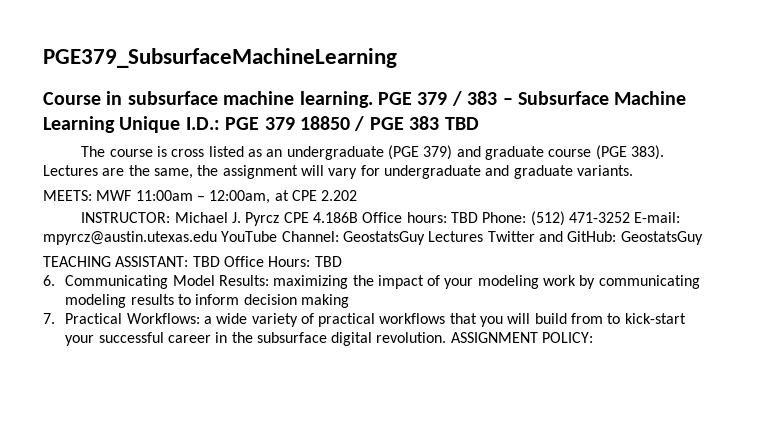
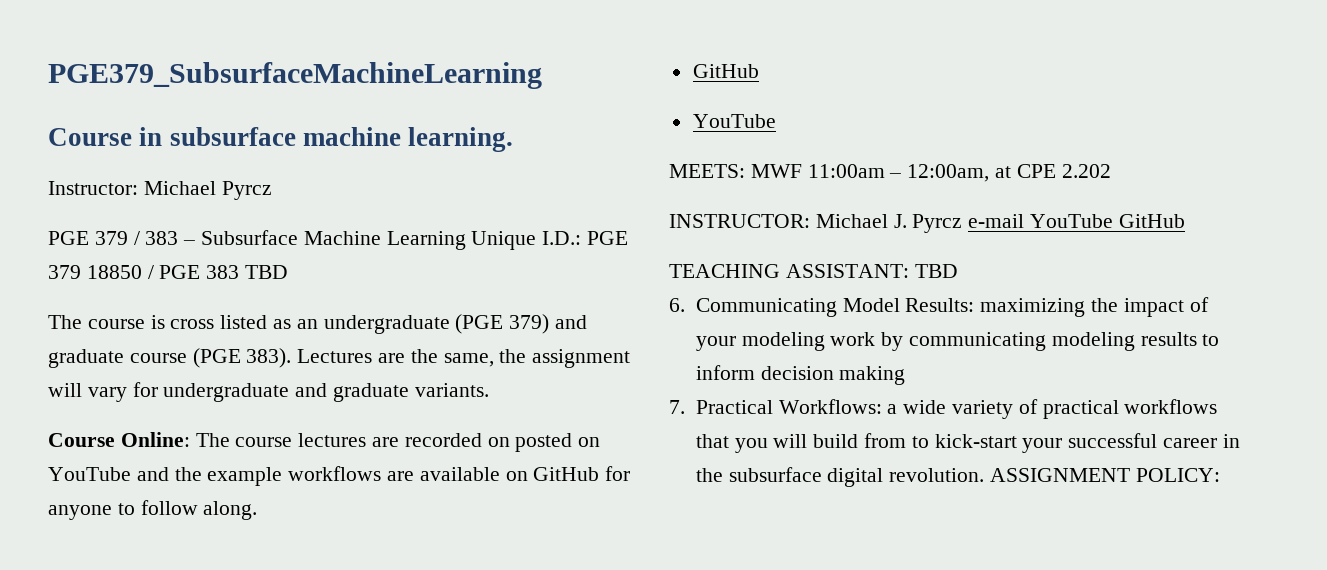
- Course in subsurface machine learning. PGE 379 / 383 – Subsurface Machine Learning Unique I.D.: PGE 379 18850 / PGE 383 TBD
+ Course in subsurface machine learning.
+ Instructor: Michael Pyrcz
+ PGE 379 / 383 – Subsurface Machine Learning Unique I.D.: PGE 379 18850 / PGE 383 TBD
+ Course Online: The course lectures are recorded on posted on YouTube and the example workflows are available on GitHub for anyone to follow along.
+ GitHub
+ YouTube
- INSTRUCTOR: Michael J. Pyrcz CPE 4.186B Office hours: TBD Phone: (512) 471-3252 E-mail: mpyrcz@austin.utexas.edu YouTube Channel: GeostatsGuy Lectures Twitter and GitHub: GeostatsGuy
+ INSTRUCTOR: Michael J. Pyrcz e-mail YouTube GitHub
- TEACHING ASSISTANT: TBD Office Hours: TBD
+ TEACHING ASSISTANT: TBD

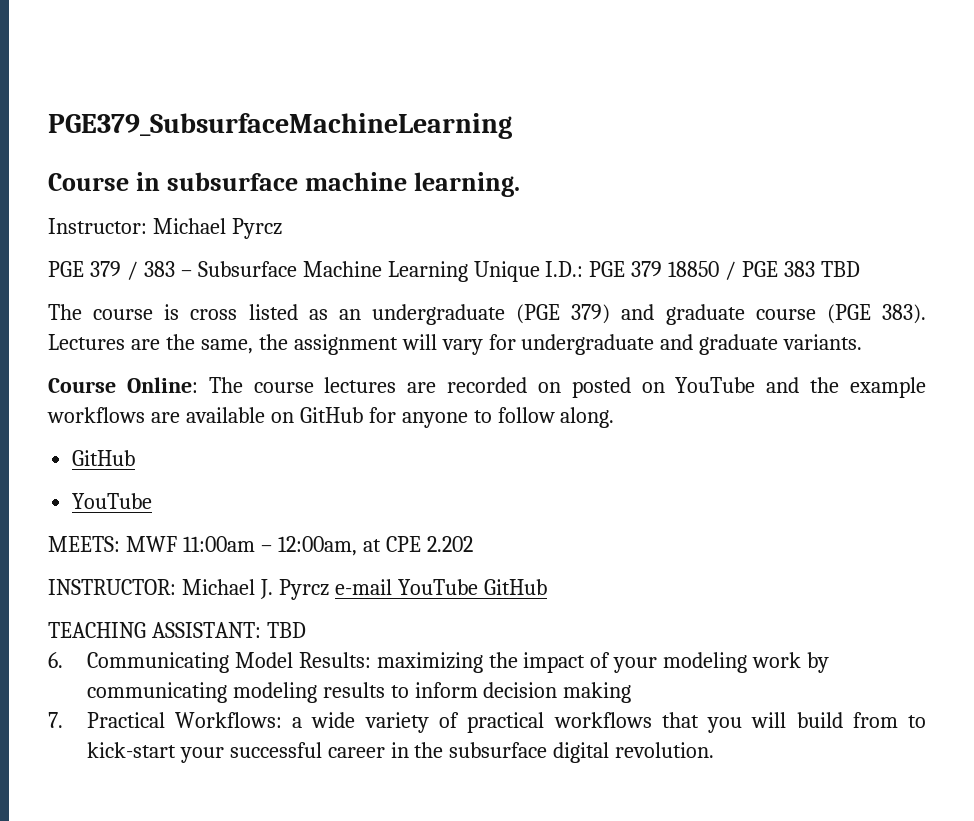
- ASSIGNMENT POLICY:

